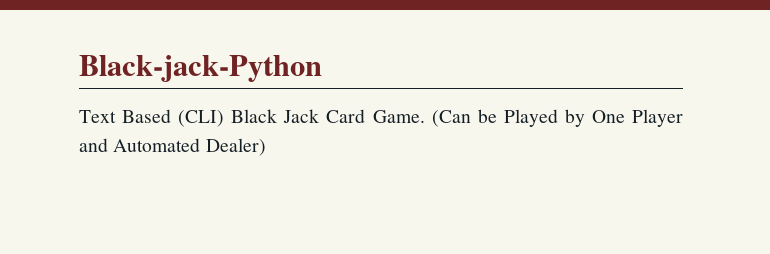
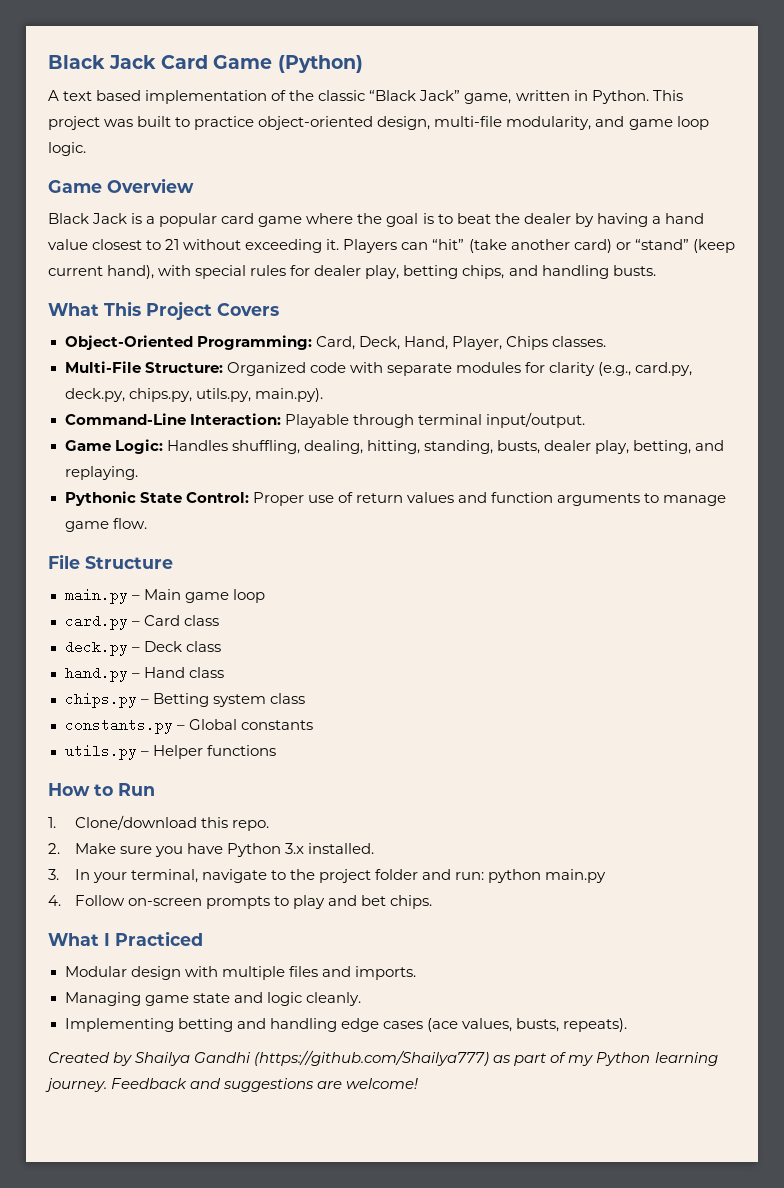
- Black-jack-Python
- Text Based (CLI) Black Jack Card Game. (Can be Played by One Player and Automated Dealer)
+ Black Jack Card Game (Python)
+ A text based implementation of the classic “Black Jack” game, written in Python. This project was built to practice object-oriented design, multi-file modularity, and game loop logic.
+ Game Overview
+ Black Jack is a popular card game where the goal is to beat the dealer by having a hand value closest to 21 without exceeding it. Players can “hit” (take another card) or “stand” (keep current hand), with special rules for dealer play, betting chips, and handling busts.
+ What This Project Covers
+ Object-Oriented Programming: Card, Deck, Hand, Player, Chips classes.
+ Multi-File Structure: Organized code with separate modules for clarity (e.g., card.py, deck.py, chips.py, utils.py, main.py).
+ Command-Line Interaction: Playable through terminal input/output.
+ Game Logic: Handles shuffling, dealing, hitting, standing, busts, dealer play, betting, and replaying.
+ Pythonic State Control: Proper use of return values and function arguments to manage game flow.
+ File Structure
+ main.py – Main game loop
+ card.py – Card class
+ deck.py – Deck class
+ hand.py – Hand class
+ chips.py – Betting system class
+ constants.py – Global constants
+ utils.py – Helper functions
+ How to Run
+ 1. Clone/download this repo.
+ 2. Make sure you have Python 3.x installed.
+ 3. In your terminal, navigate to the project folder and run: python main.py
+ 4. Follow on-screen prompts to play and bet chips.
+ What I Practiced
+ Modular design with multiple files and imports.
+ Managing game state and logic cleanly.
+ Implementing betting and handling edge cases (ace values, busts, repeats).
+ Created by Shailya Gandhi (https://github.com/Shailya777) as part of my Python learning journey. Feedback and suggestions are welcome!

